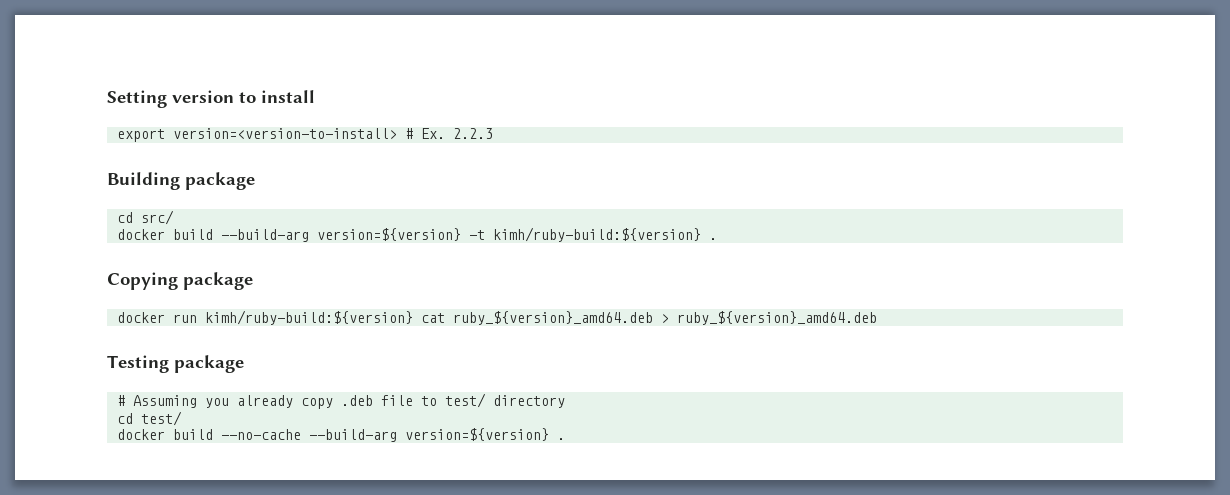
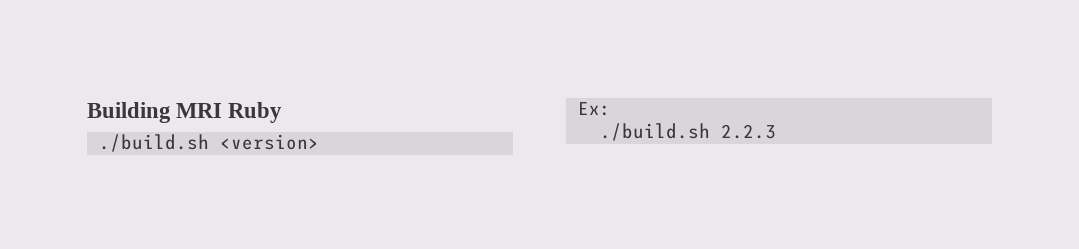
- Setting version to install
- export version=<version-to-install> # Ex. 2.2.3
- Building package
- cd src/
- docker build --build-arg version=${version} -t kimh/ruby-build:${version} .
- Copying package
- docker run kimh/ruby-build:${version} cat ruby_${version}_amd64.deb > ruby_${version}_amd64.deb
- Testing package
- # Assuming you already copy .deb file to test/ directory
- cd test/
- docker build --no-cache --build-arg version=${version} .
+ Building MRI Ruby
+ ./build.sh <version>
+ Ex:
+ ./build.sh 2.2.3

